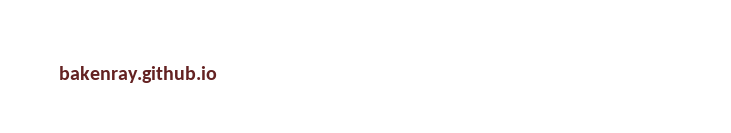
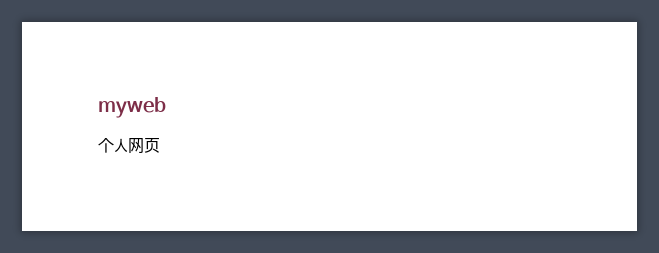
- bakenray.github.io
+ myweb
+ 个人网页

